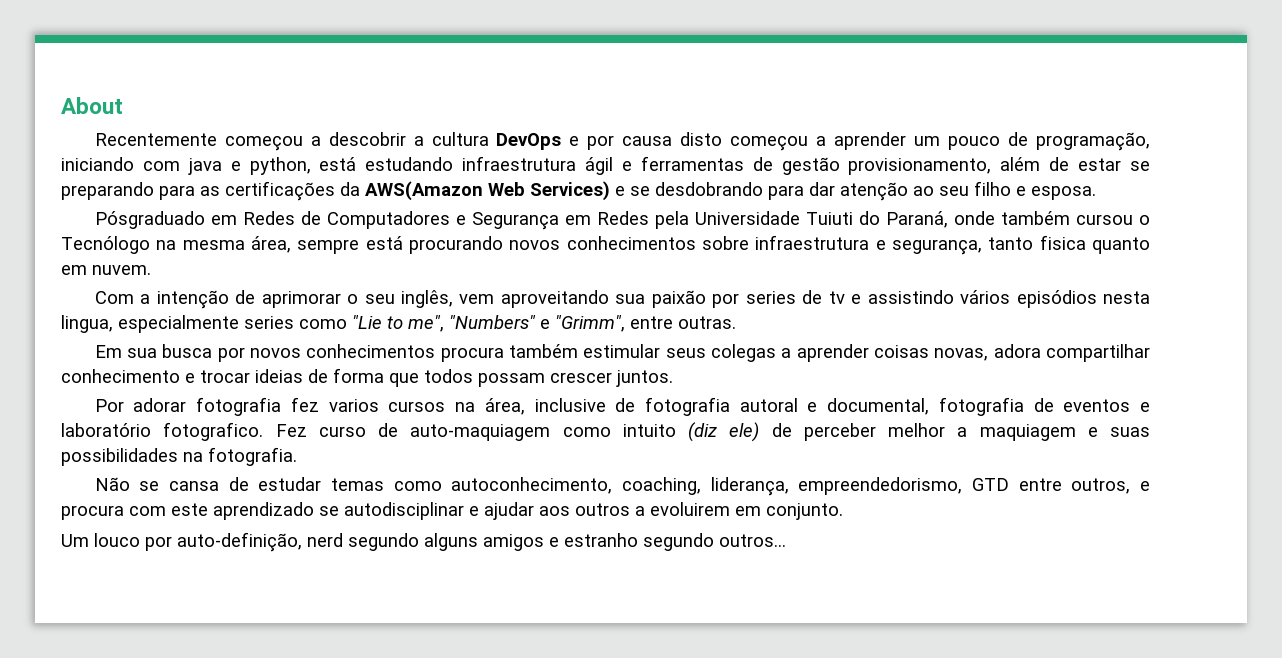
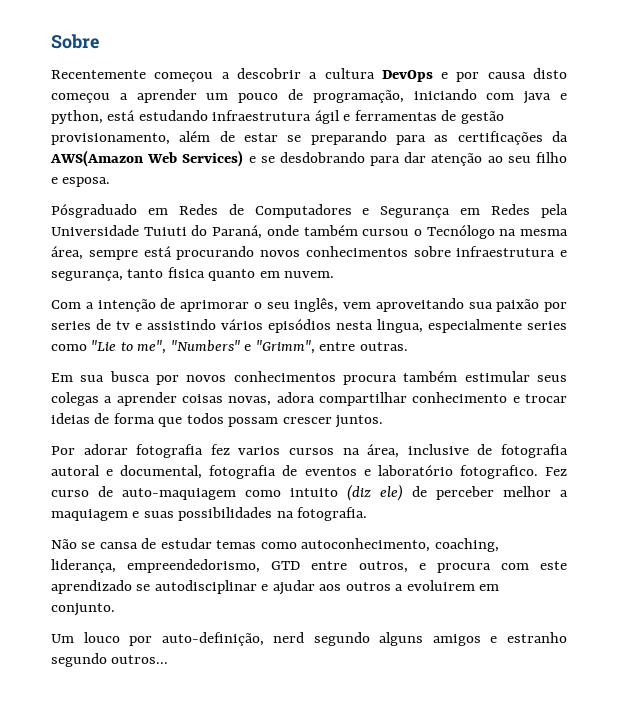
- About
+ Sobre

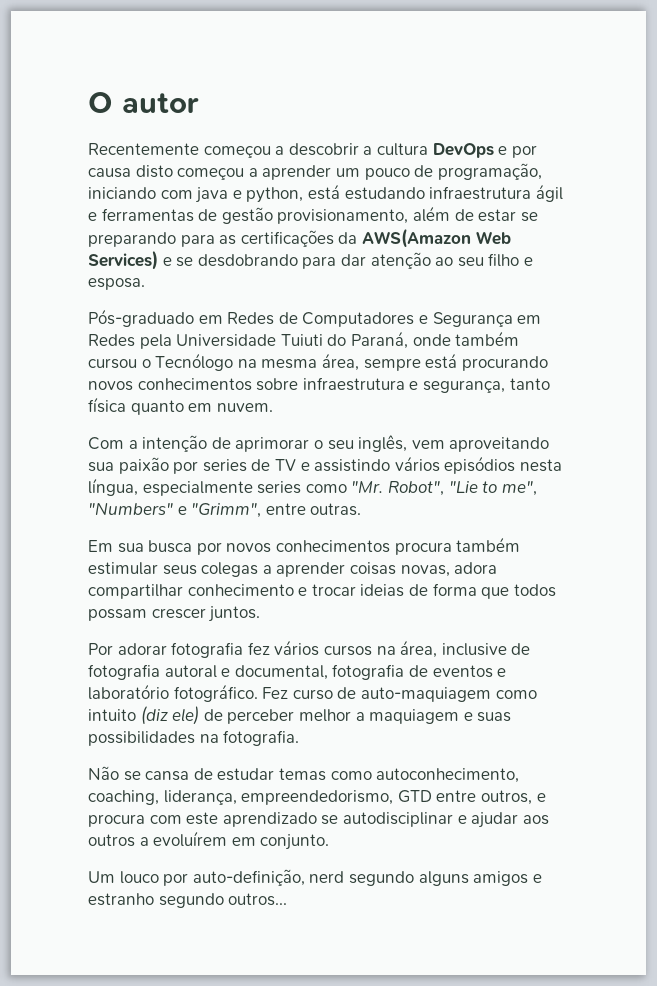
- Sobre
+ O autor
- Pósgraduado em Redes de Computadores e Segurança em Redes pela Universidade Tuiuti do Paraná, onde também cursou o Tecnólogo na mesma área, sempre está procurando novos conhecimentos sobre infraestrutura e segurança, tanto fisica quanto em nuvem.
+ Pós-graduado em Redes de Computadores e Segurança em Redes pela Universidade Tuiuti do Paraná, onde também cursou o Tecnólogo na mesma área, sempre está procurando novos conhecimentos sobre infraestrutura e segurança, tanto física quanto em nuvem.
- Com a intenção de aprimorar o seu inglês, vem aproveitando sua paixão por series de tv e assistindo vários episódios nesta lingua, especialmente series como "Lie to me", "Numbers" e "Grimm", entre outras.
+ Com a intenção de aprimorar o seu inglês, vem aproveitando sua paixão por series de TV e assistindo vários episódios nesta língua, especialmente series como "Mr. Robot", "Lie to me", "Numbers" e "Grimm", entre outras.
- Por adorar fotografia fez varios cursos na área, inclusive de fotografia autoral e documental, fotografia de eventos e laboratório fotografico.
+ Por adorar fotografia fez vários cursos na área, inclusive de fotografia autoral e documental, fotografia de eventos e laboratório fotográfico.
- Não se cansa de estudar temas como autoconhecimento, coaching, liderança, empreendedorismo, GTD entre outros, e procura com este aprendizado se autodisciplinar e ajudar aos outros a evoluirem em conjunto.
+ Não se cansa de estudar temas como autoconhecimento, coaching, liderança, empreendedorismo, GTD entre outros, e procura com este aprendizado se autodisciplinar e ajudar aos outros a evoluírem em conjunto.

